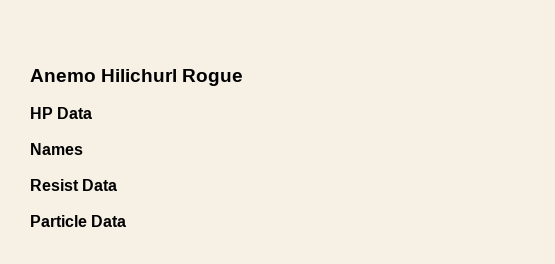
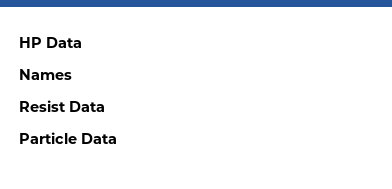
- Anemo Hilichurl Rogue

